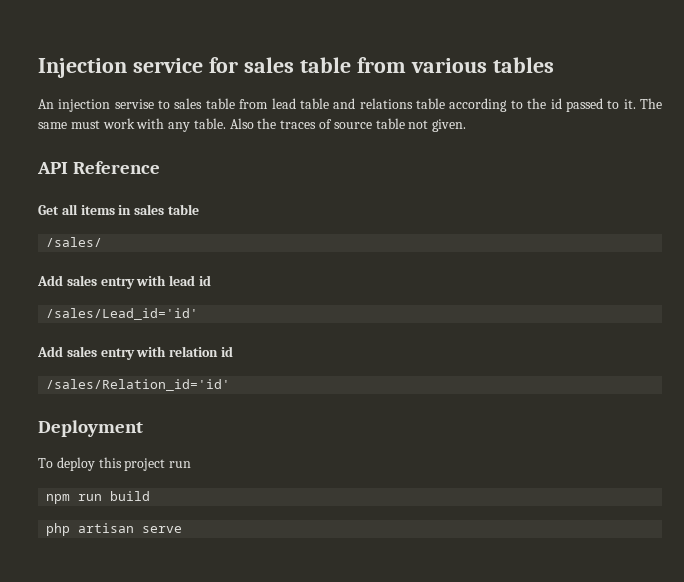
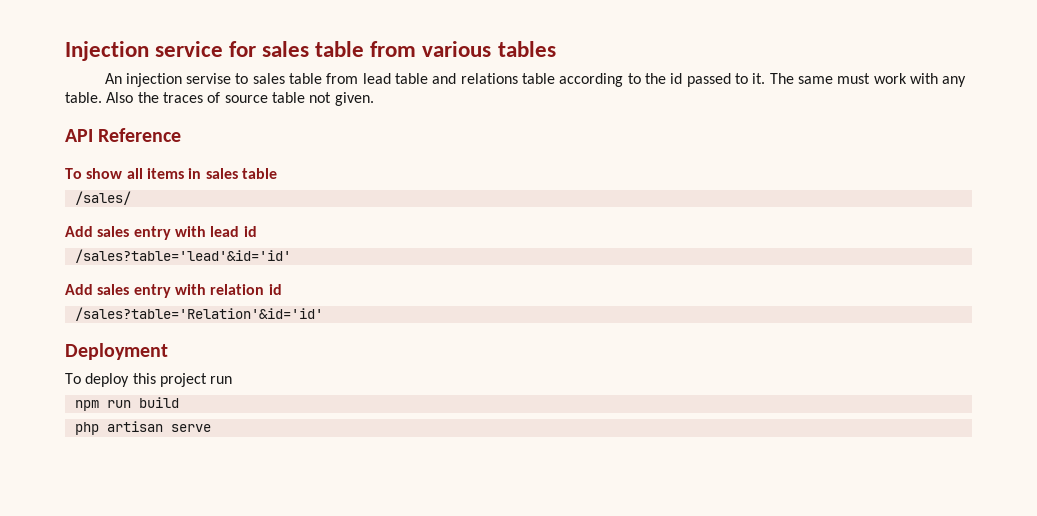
- Get all items in sales table
+ To show all items in sales table
- /sales/Lead_id='id'
+ /sales?table='lead'&id='id'
- /sales/Relation_id='id'
+ /sales?table='Relation'&id='id'

